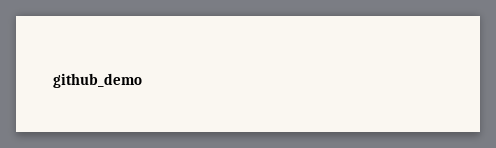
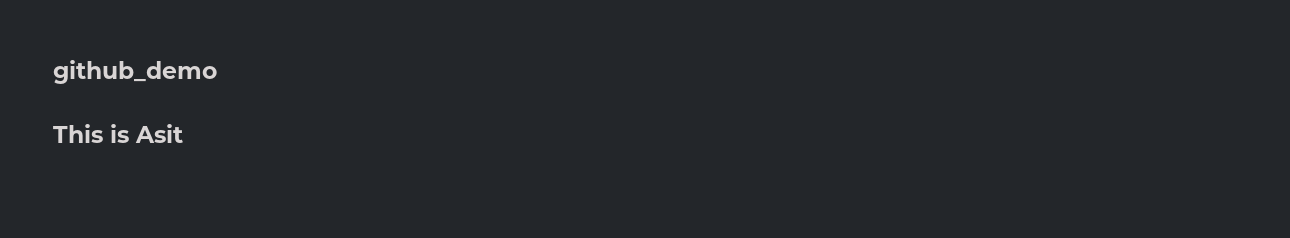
+ This is Asit

